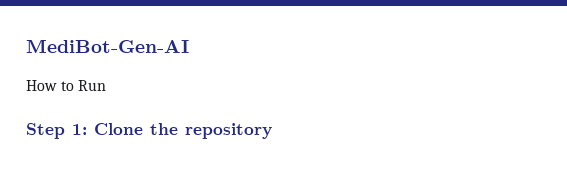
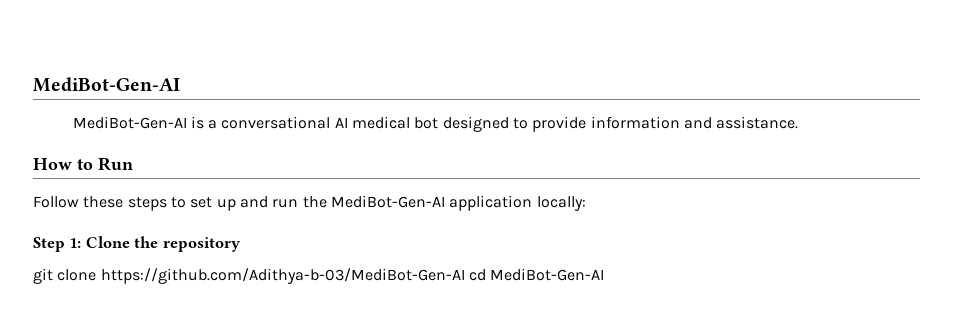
+ MediBot-Gen-AI is a conversational AI medical bot designed to provide information and assistance.
  How to Run
+ Follow these steps to set up and run the MediBot-Gen-AI application locally:
+ git clone https://github.com/Adithya-b-03/MediBot-Gen-AI cd MediBot-Gen-AI

